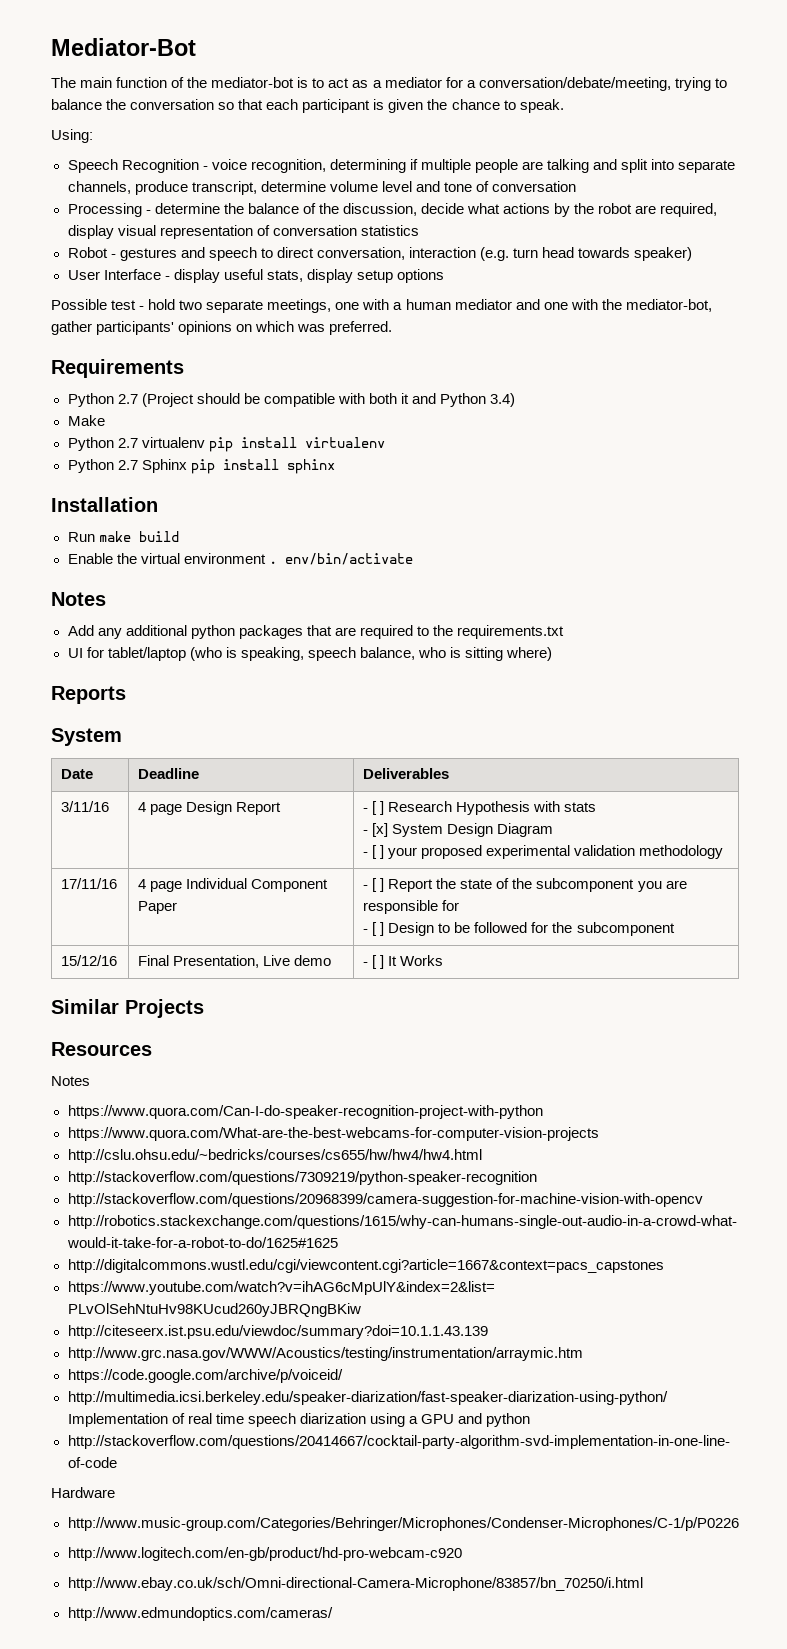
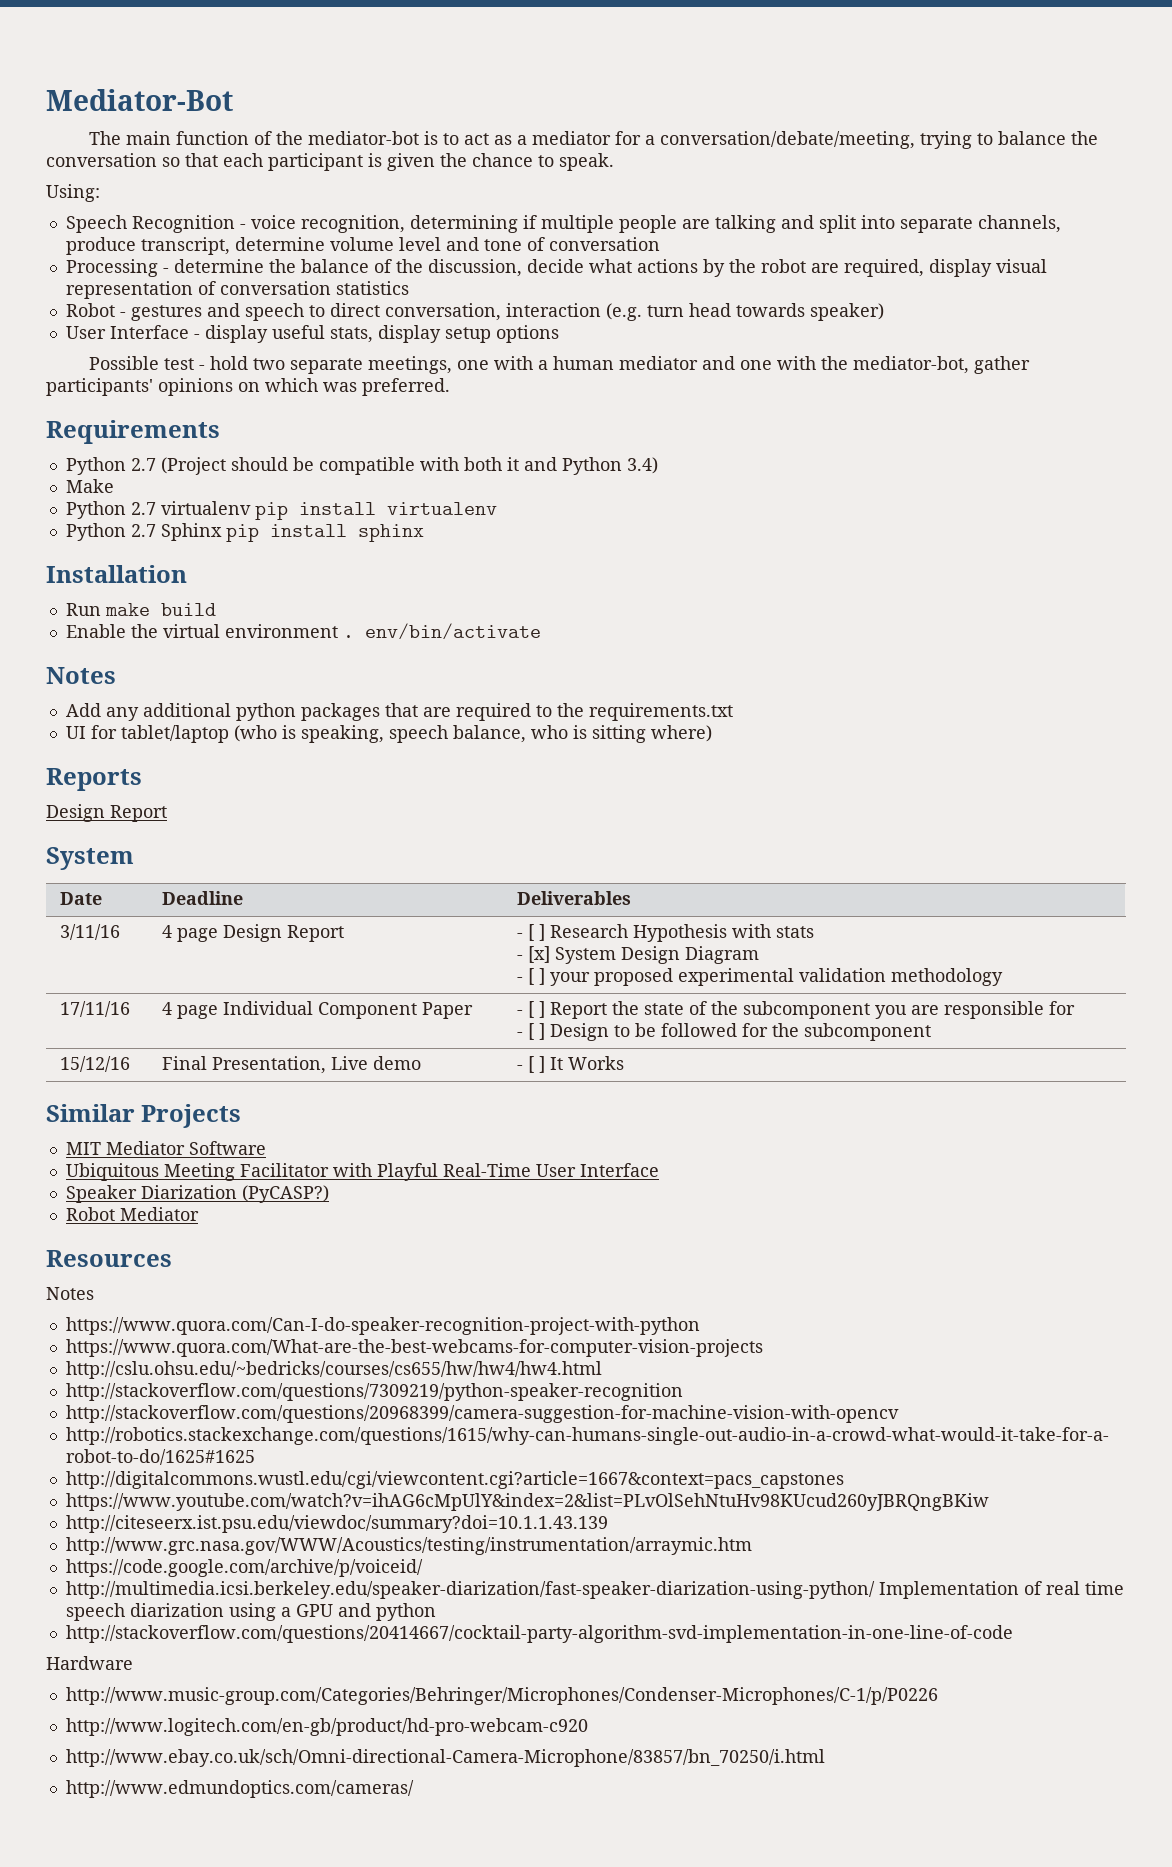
  Reports
+ Design Report
+ MIT Mediator Software
+ Ubiquitous Meeting Facilitator with Playful Real-Time User Interface
+ Speaker Diarization (PyCASP?)
+ Robot Mediator

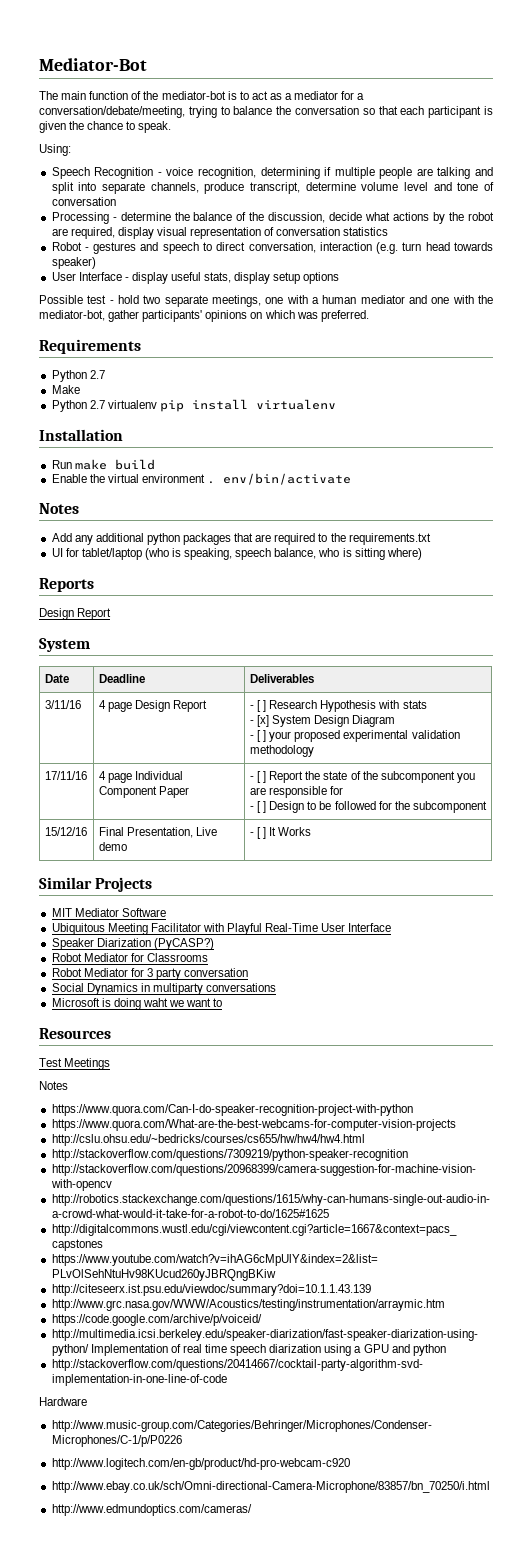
  Requirements
- Python 2.7 (Project should be compatible with both it and Python 3.4)
+ Python 2.7
- Python 2.7 Sphinx pip install sphinx
- Robot Mediator
+ Robot Mediator for Classrooms
+ Robot Mediator for 3 party conversation
+ Social Dynamics in multiparty conversations
+ Microsoft is doing waht we want to
+ Test Meetings

